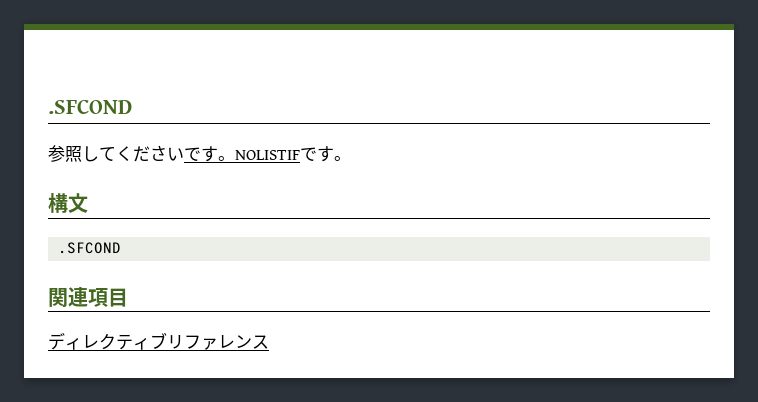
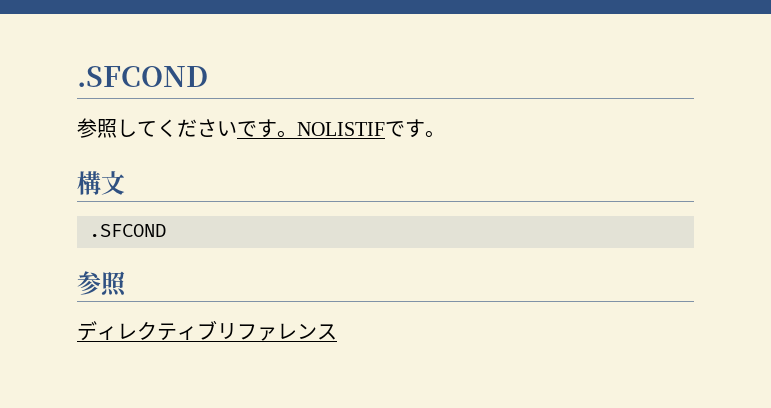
  構文
  .SFCOND
- 関連項目
+ 参照

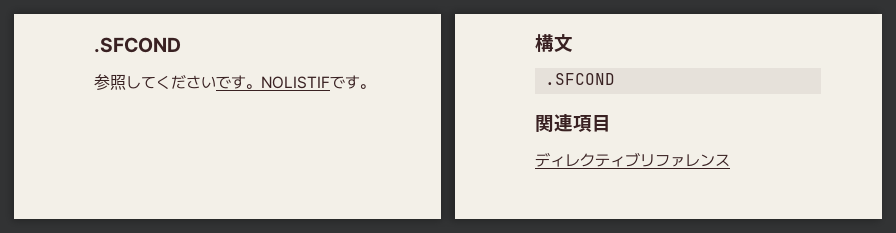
  構文
  .SFCOND
- 参照
+ 関連項目

